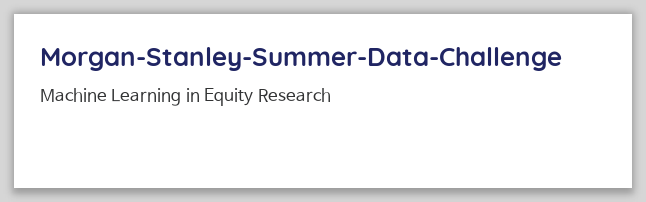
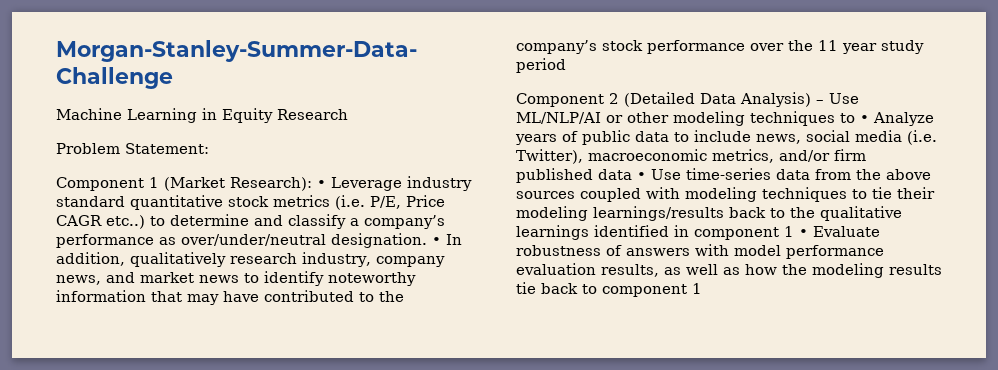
+ Problem Statement:
+ Component 1 (Market Research): • Leverage industry standard quantitative stock metrics (i.e. P/E, Price CAGR etc..) to determine and classify a company’s performance as over/under/neutral designation. • In addition, qualitatively research industry, company news, and market news to identify noteworthy information that may have contributed to the company’s stock performance over the 11 year study period
+ Component 2 (Detailed Data Analysis) – Use ML/NLP/AI or other modeling techniques to • Analyze years of public data to include news, social media (i.e. Twitter), macroeconomic metrics, and/or firm published data • Use time-series data from the above sources coupled with modeling techniques to tie their modeling learnings/results back to the qualitative learnings identified in component 1 • Evaluate robustness of answers with model performance evaluation results, as well as how the modeling results tie back to component 1

